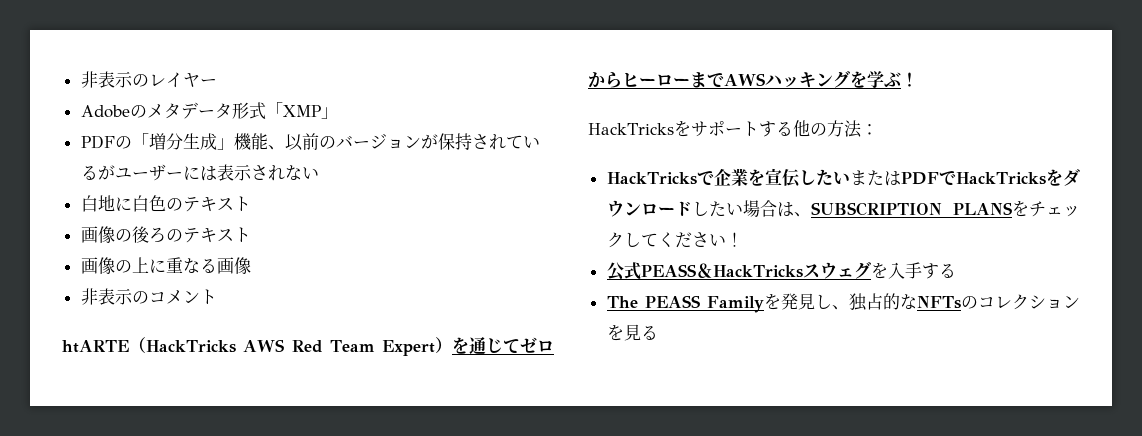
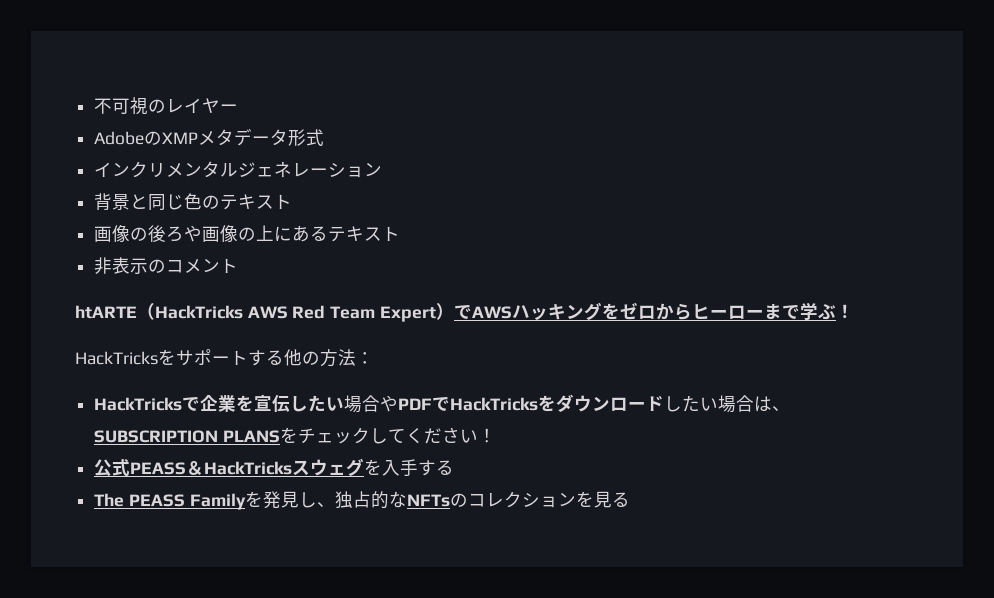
- 非表示のレイヤー
+ 不可視のレイヤー
- Adobeのメタデータ形式「XMP」
- PDFの「増分生成」機能、以前のバージョンが保持されているがユーザーには表示されない
- 白地に白色のテキスト
+ AdobeのXMPメタデータ形式
+ インクリメンタルジェネレーション
+ 背景と同じ色のテキスト
- 画像の後ろのテキスト
- 画像の上に重なる画像
+ 画像の後ろや画像の上にあるテキスト
- htARTE（HackTricks AWS Red Team Expert）を通じてゼロからヒーローまでAWSハッキングを学ぶ！
+ htARTE（HackTricks AWS Red Team Expert）でAWSハッキングをゼロからヒーローまで学ぶ！
- HackTricksで企業を宣伝したいまたはPDFでHackTricksをダウンロードしたい場合は、SUBSCRIPTION PLANSをチェックしてください！
+ HackTricksで企業を宣伝したい場合やPDFでHackTricksをダウンロードしたい場合は、SUBSCRIPTION PLANSをチェックしてください！

